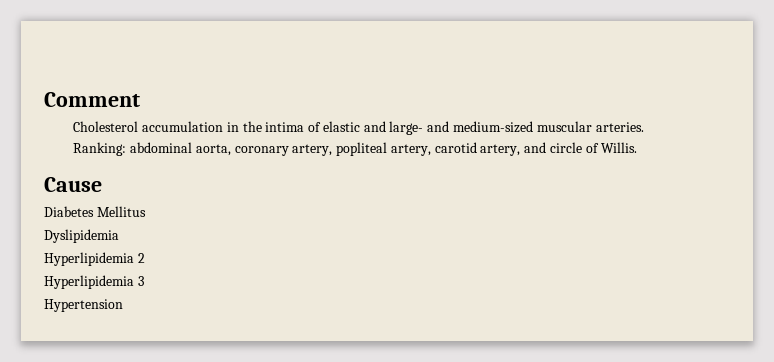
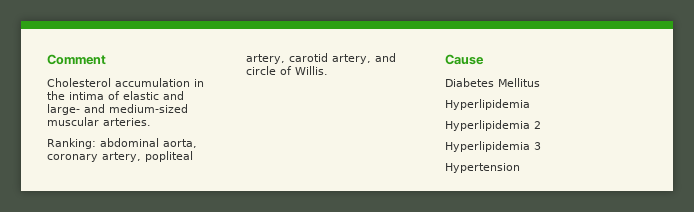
  Diabetes Mellitus
- Dyslipidemia
+ Hyperlipidemia

